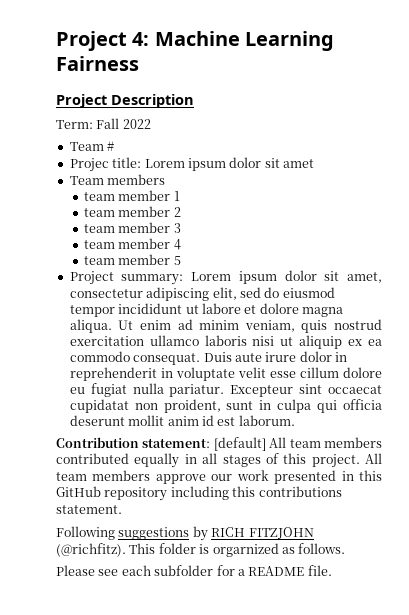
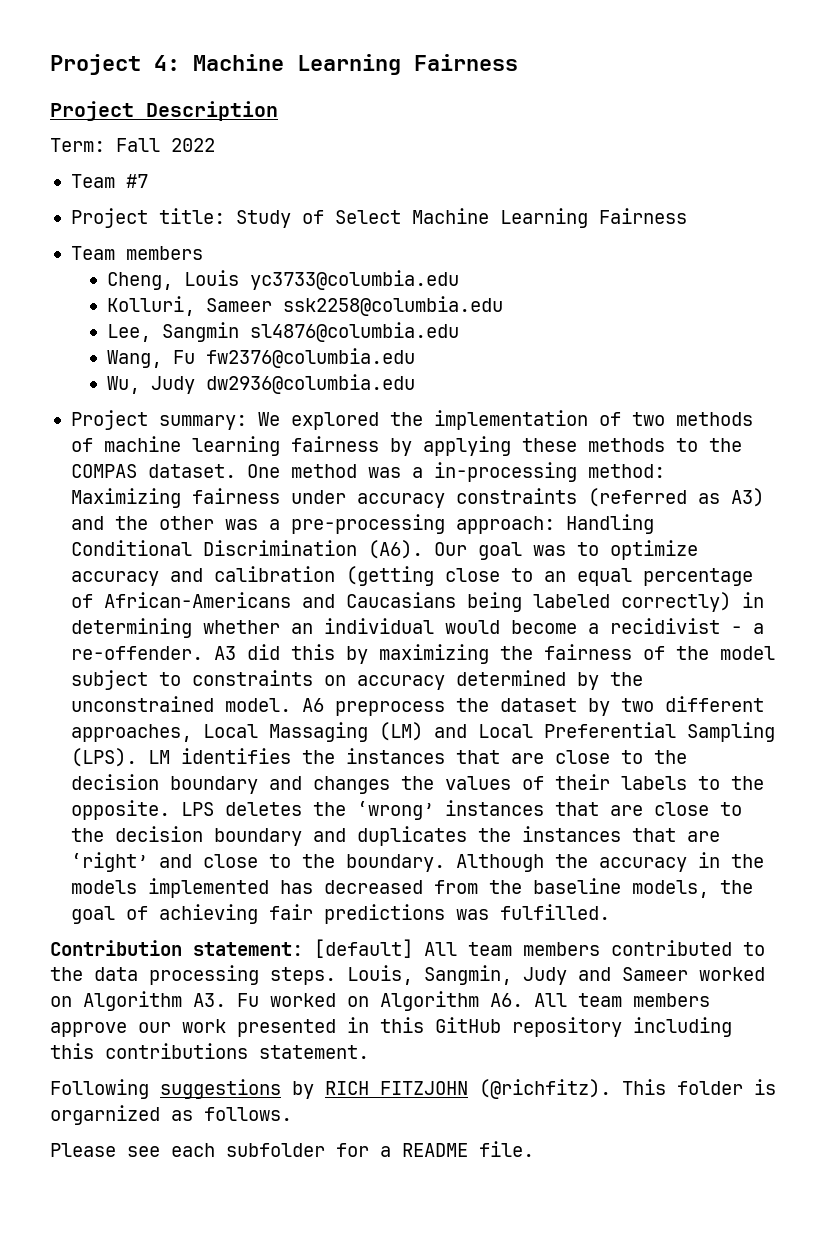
- Team #
- Projec title: Lorem ipsum dolor sit amet
+ Team #7
+ Project title: Study of Select Machine Learning Fairness
  Team members
- team member 1
- team member 2
- team member 3
- team member 4
- team member 5
- Project summary: Lorem ipsum dolor sit amet, consectetur adipiscing elit, sed do eiusmod tempor incididunt ut labore et dolore magna aliqua. Ut enim ad minim veniam, quis nostrud exercitation ullamco laboris nisi ut aliquip ex ea commodo consequat. Duis aute irure dolor in reprehenderit in voluptate velit esse cillum dolore eu fugiat nulla pariatur. Excepteur sint occaecat cupidatat non proident, sunt in culpa qui officia deserunt mollit anim id est laborum.
+ Cheng, Louis yc3733@columbia.edu
+ Kolluri, Sameer ssk2258@columbia.edu
+ Lee, Sangmin sl4876@columbia.edu
+ Wang, Fu fw2376@columbia.edu
+ Wu, Judy dw2936@columbia.edu
+ Project summary: We explored the implementation of two methods of machine learning fairness by applying these methods to the COMPAS dataset. One method was a in-processing method: Maximizing fairness under accuracy constraints (referred as A3) and the other was a pre-processing approach: Handling Conditional Discrimination (A6). Our goal was to optimize accuracy and calibration (getting close to an equal percentage of African-Americans and Caucasians being labeled correctly) in determining whether an individual would become a recidivist - a re-offender. A3 did this by maximizing the fairness of the model subject to constraints on accuracy determined by the unconstrained model. A6 preprocess the dataset by two different approaches, Local Massaging (LM) and Local Preferential Sampling (LPS). LM identifies the instances that are close to the decision boundary and changes the values of their labels to the opposite. LPS deletes the ‘wrong’ instances that are close to the decision boundary and duplicates the instances that are ‘right’ and close to the boundary. Although the accuracy in the models implemented has decreased from the baseline models, the goal of achieving fair predictions was fulfilled.
- Contribution statement: [default] All team members contributed equally in all stages of this project. All team members approve our work presented in this GitHub repository including this contributions statement.
+ Contribution statement: [default] All team members contributed to the data processing steps. Louis, Sangmin, Judy and Sameer worked on Algorithm A3. Fu worked on Algorithm A6. All team members approve our work presented in this GitHub repository including this contributions statement.

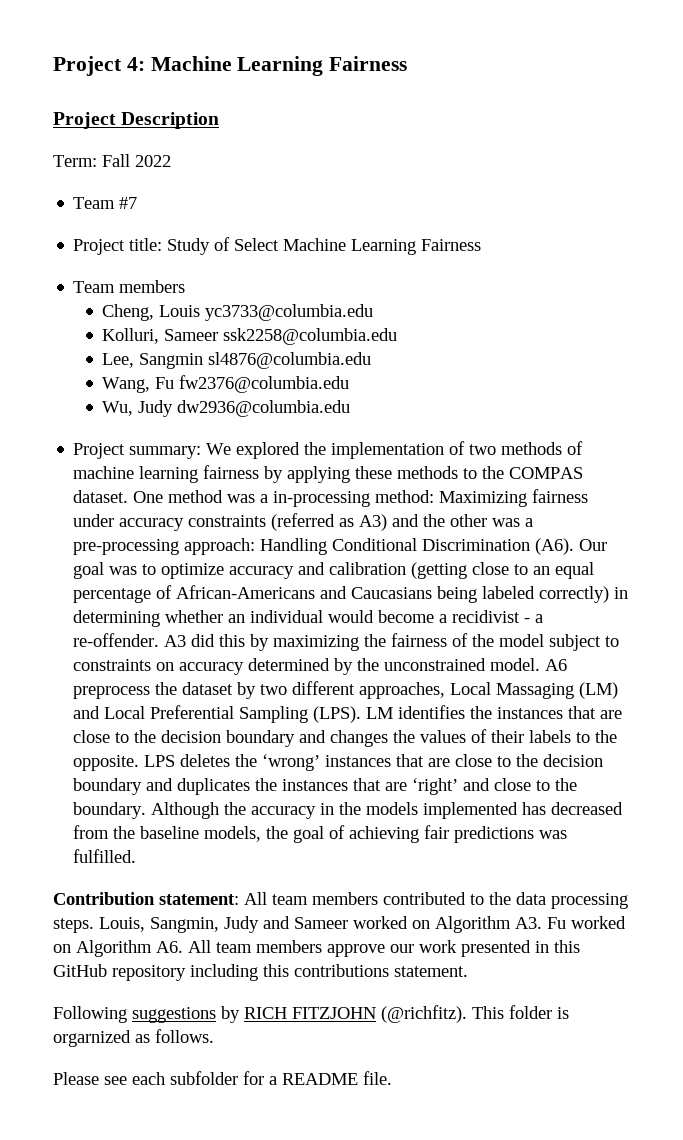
- Contribution statement: [default] All team members contributed to the data processing steps.
+ Contribution statement: All team members contributed to the data processing steps.

